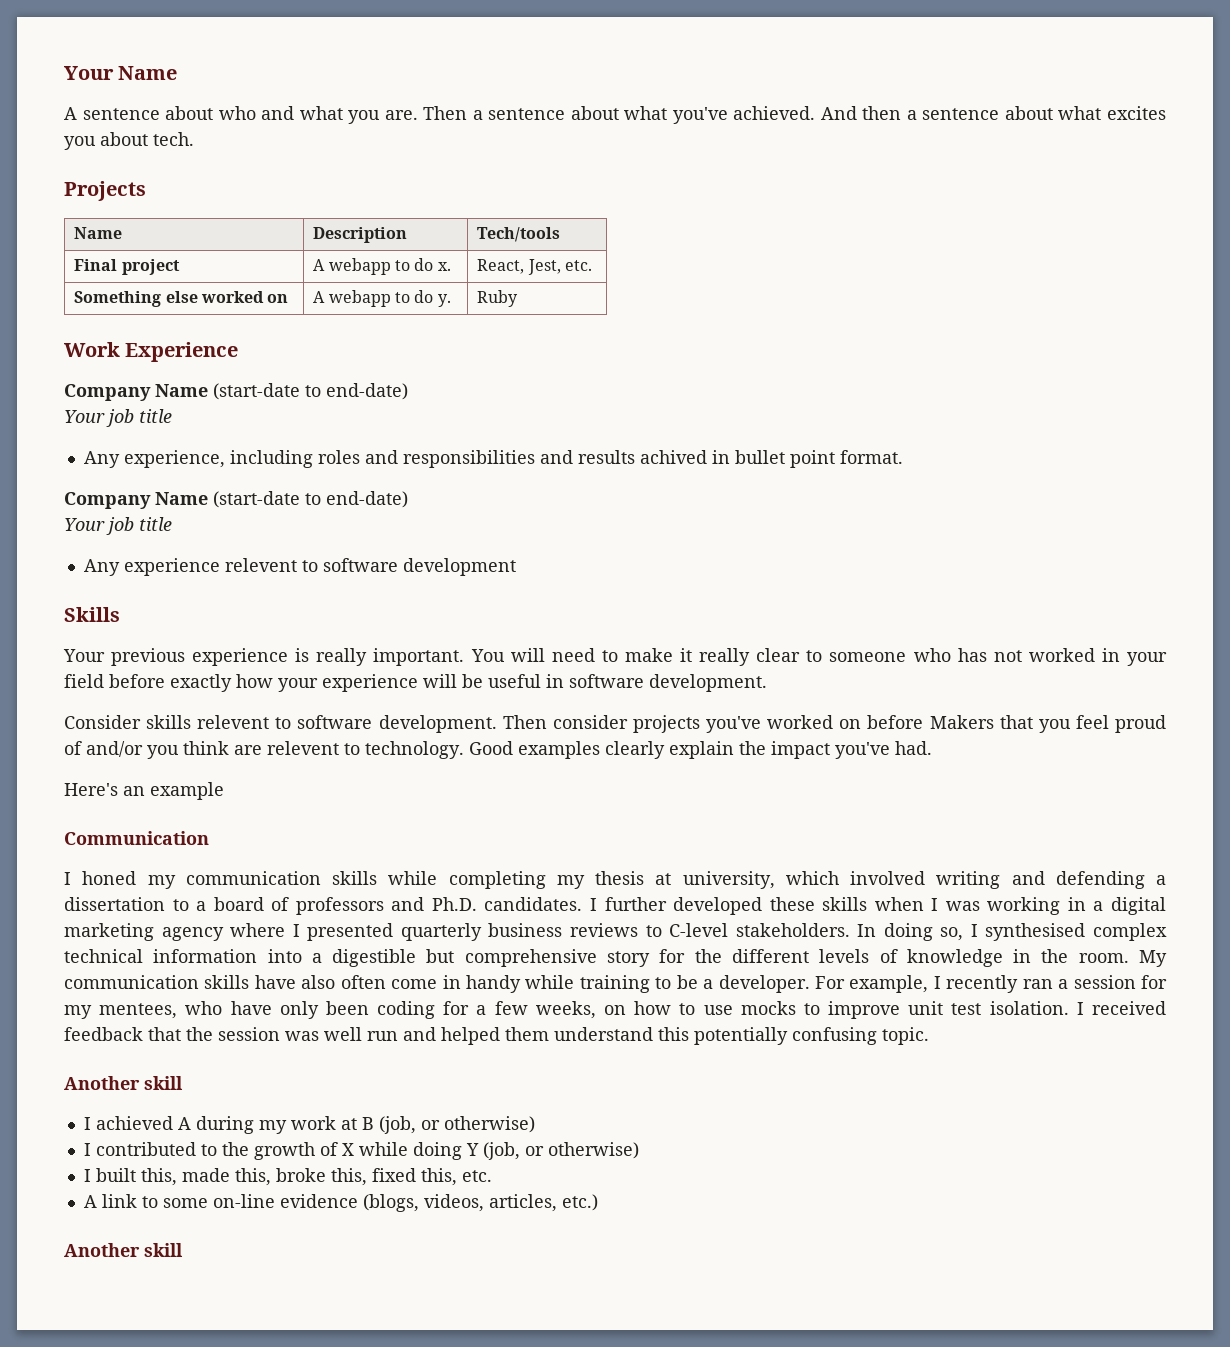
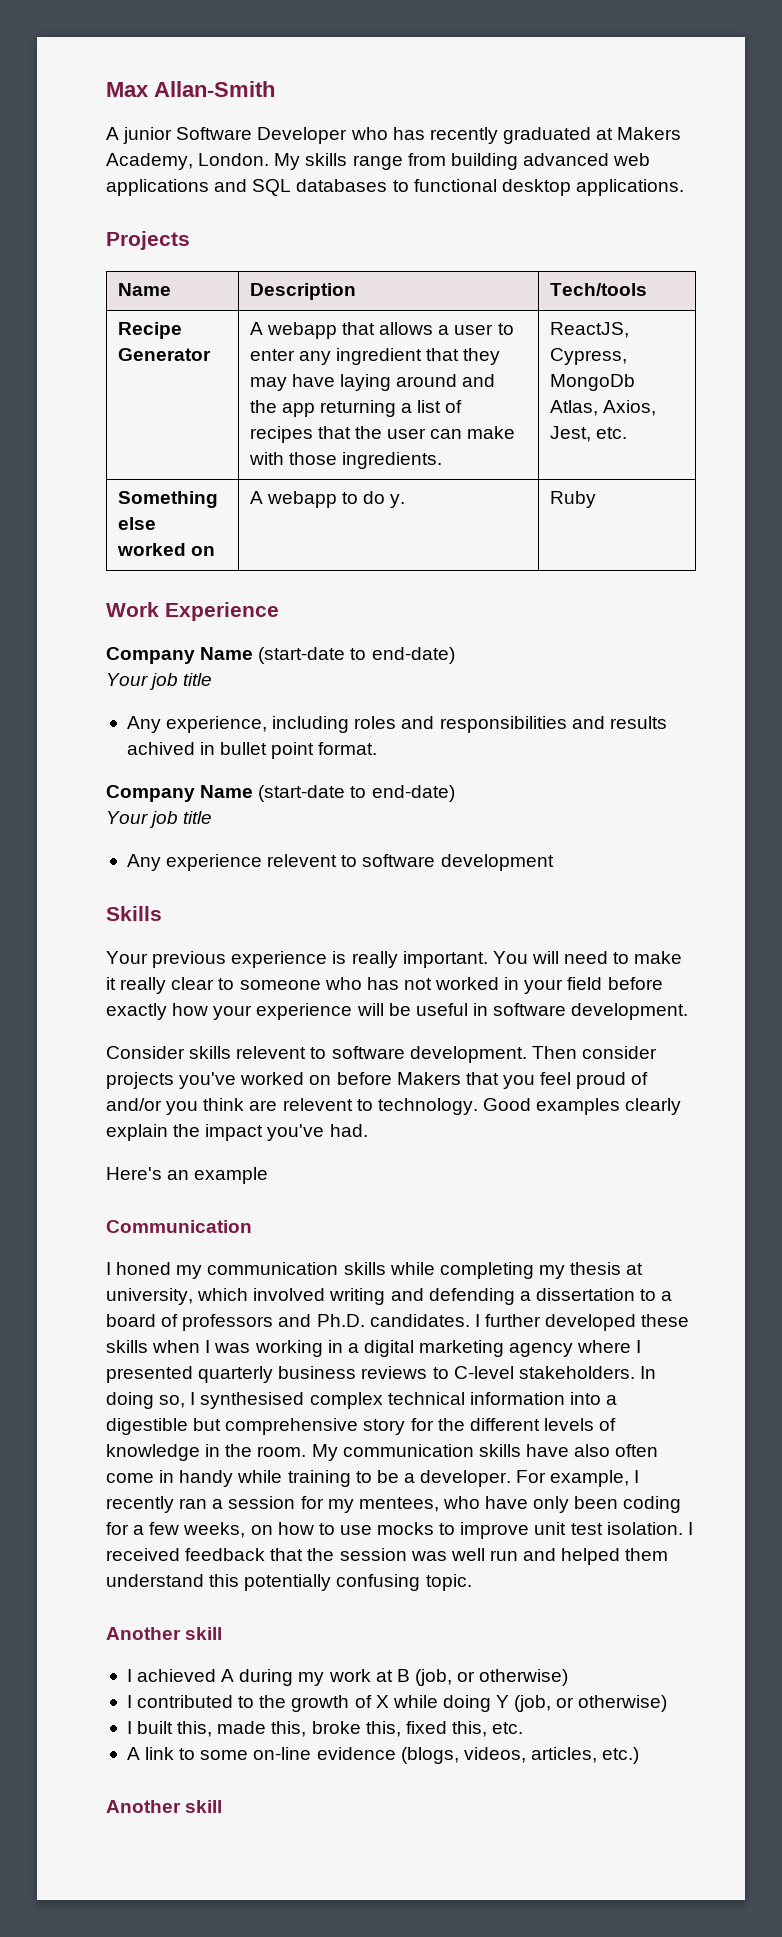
- Your Name
- A sentence about who and what you are. Then a sentence about what you've achieved. And then a sentence about what excites you about tech.
+ Max Allan-Smith
+ A junior Software Developer who has recently graduated at Makers Academy, London. My skills range from building advanced web applications and SQL databases to functional desktop applications.
- Final project | A webapp to do x. | React, Jest, etc.
+ Recipe Generator | A webapp that allows a user to enter any ingredient that they may have laying around and the app returning a list of recipes that the user can make with those ingredients. | ReactJS, Cypress, MongoDb Atlas, Axios, Jest, etc.

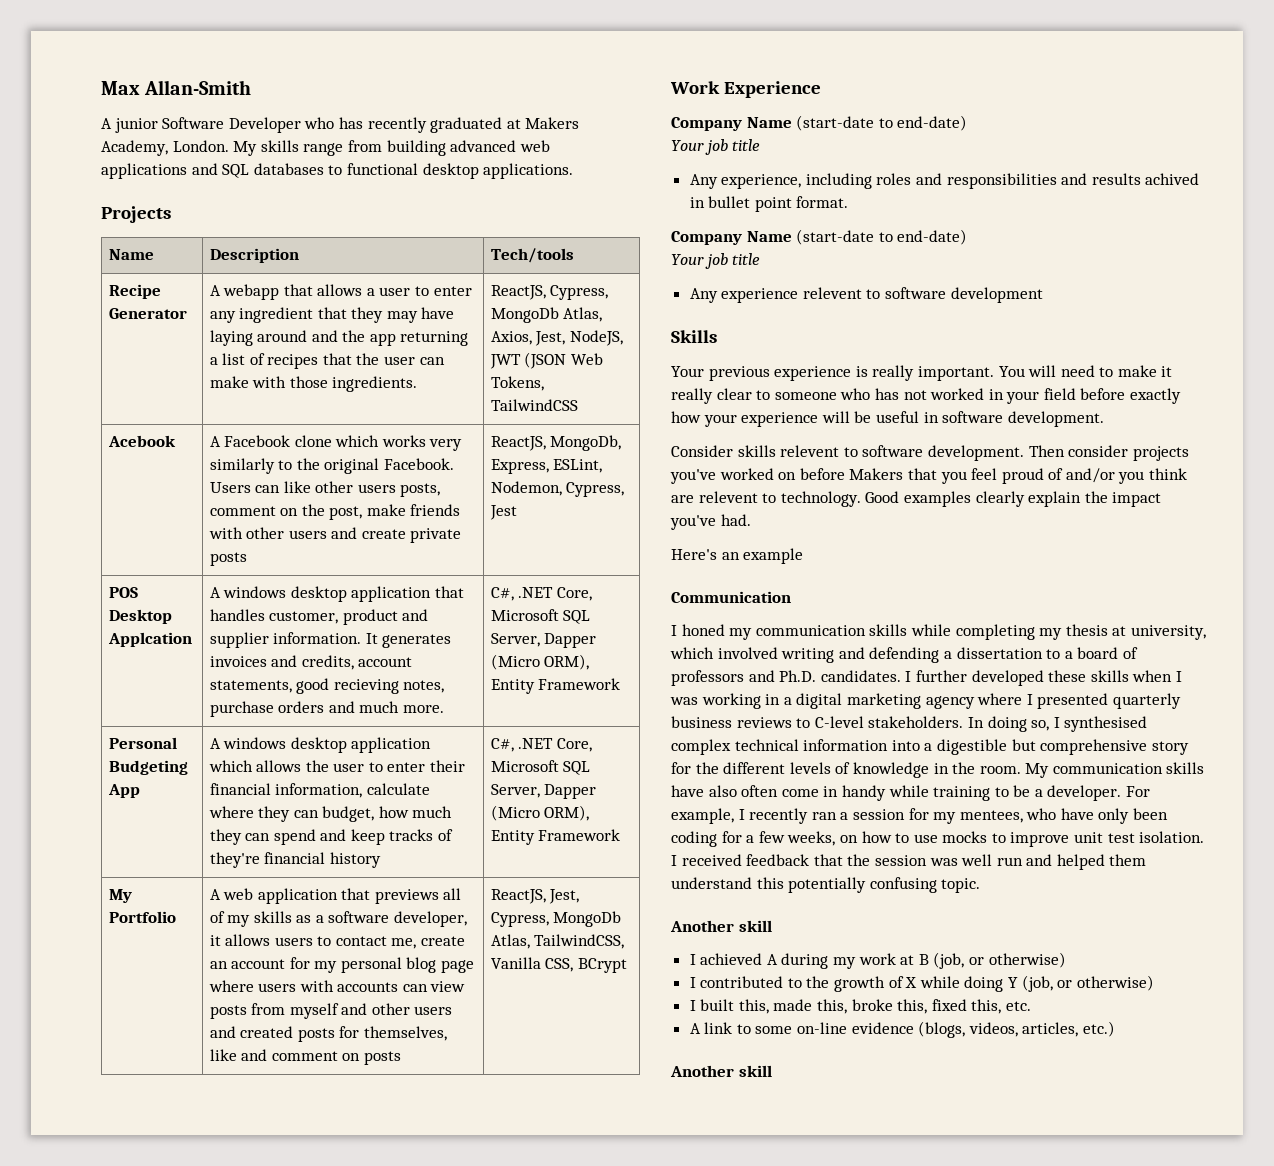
- ReactJS, Cypress, MongoDb Atlas, Axios, Jest, etc.
- Something else worked on | A webapp to do y. | Ruby
+ ReactJS, Cypress, MongoDb Atlas, Axios, Jest, NodeJS, JWT (JSON Web Tokens, TailwindCSS
+ Acebook | A Facebook clone which works very similarly to the original Facebook. Users can like other users posts, comment on the post, make friends with other users and create private posts | ReactJS, MongoDb, Express, ESLint, Nodemon, Cypress, Jest
+ POS Desktop Applcation | A windows desktop application that handles customer, product and supplier information. It generates invoices and credits, account statements, good recieving notes, purchase orders and much more. | C#, .NET Core, Microsoft SQL Server, Dapper (Micro ORM), Entity Framework
+ Personal Budgeting App | A windows desktop application which allows the user to enter their financial information, calculate where they can budget, how much they can spend and keep tracks of they're financial history | C#, .NET Core, Microsoft SQL Server, Dapper (Micro ORM), Entity Framework
+ My Portfolio | A web application that previews all of my skills as a software developer, it allows users to contact me, create an account for my personal blog page where users with accounts can view posts from myself and other users and created posts for themselves, like and comment on posts | ReactJS, Jest, Cypress, MongoDb Atlas, TailwindCSS, Vanilla CSS, BCrypt

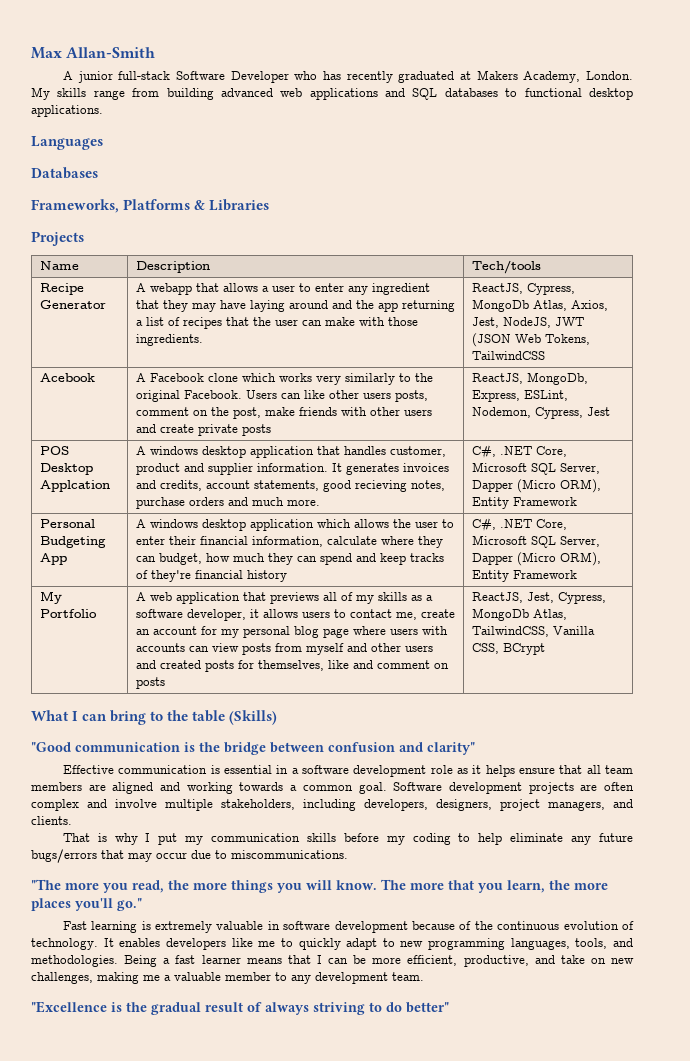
- A junior Software Developer who has recently graduated at Makers Academy, London.
+ A junior full-stack Software Developer who has recently graduated at Makers Academy, London.
+ Languages
+ Databases
+ Frameworks, Platforms & Libraries
- Work Experience
- Company Name (start-date to end-date)
- Your job title
- Any experience, including roles and responsibilities and results achived in bullet point format.
- Company Name (start-date to end-date)
- Your job title
- Any experience relevent to software development
- Skills
- Your previous experience is really important. You will need to make it really clear to someone who has not worked in your field before exactly how your experience will be useful in software development.
- Consider skills relevent to software development. Then consider projects you've worked on before Makers that you feel proud of and/or you think are relevent to technology. Good examples clearly explain the impact you've had.
- Here's an example
- Communication
- I honed my communication skills while completing my thesis at university, which involved writing and defending a dissertation to a board of professors and Ph.D. candidates. I further developed these skills when I was working in a digital marketing agency where I presented quarterly business reviews to C-level stakeholders. In doing so, I synthesised complex technical information into a digestible but comprehensive story for the different levels of knowledge in the room. My communication skills have also often come in handy while training to be a developer. For example, I recently ran a session for my mentees, who have only been coding for a few weeks, on how to use mocks to improve unit test isolation. I received feedback that the session was well run and helped them understand this potentially confusing topic.
- Another skill
- I achieved A during my work at B (job, or otherwise)
- I contributed to the growth of X while doing Y (job, or otherwise)
- I built this, made this, broke this, fixed this, etc.
- A link to some on-line evidence (blogs, videos, articles, etc.)
- Another skill
+ What I can bring to the table (Skills)
+ "Good communication is the bridge between confusion and clarity"
+ Effective communication is essential in a software development role as it helps ensure that all team members are aligned and working towards a common goal. Software development projects are often complex and involve multiple stakeholders, including developers, designers, project managers, and clients.
+ That is why I put my communication skills before my coding to help eliminate any future bugs/errors that may occur due to miscommunications.
+ "The more you read, the more things you will know. The more that you learn, the more places you'll go."
+ Fast learning is extremely valuable in software development because of the continuous evolution of technology. It enables developers like me to quickly adapt to new programming languages, tools, and methodologies. Being a fast learner means that I can be more efficient, productive, and take on new challenges, making me a valuable member to any development team.
+ "Excellence is the gradual result of always striving to do better"

